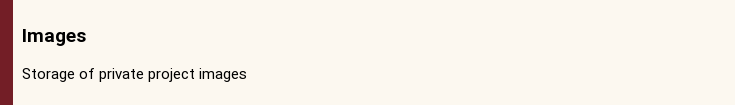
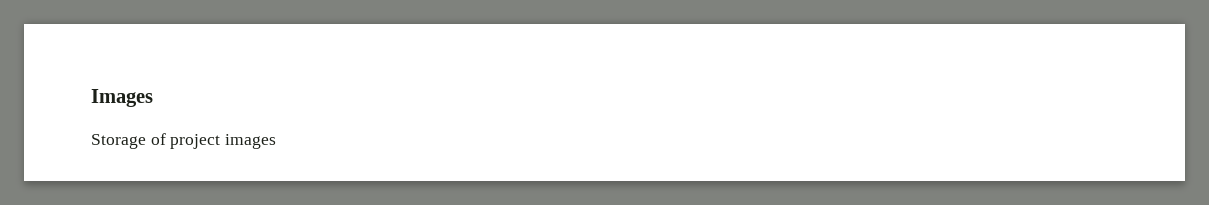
- Storage of private project images
+ Storage of project images

